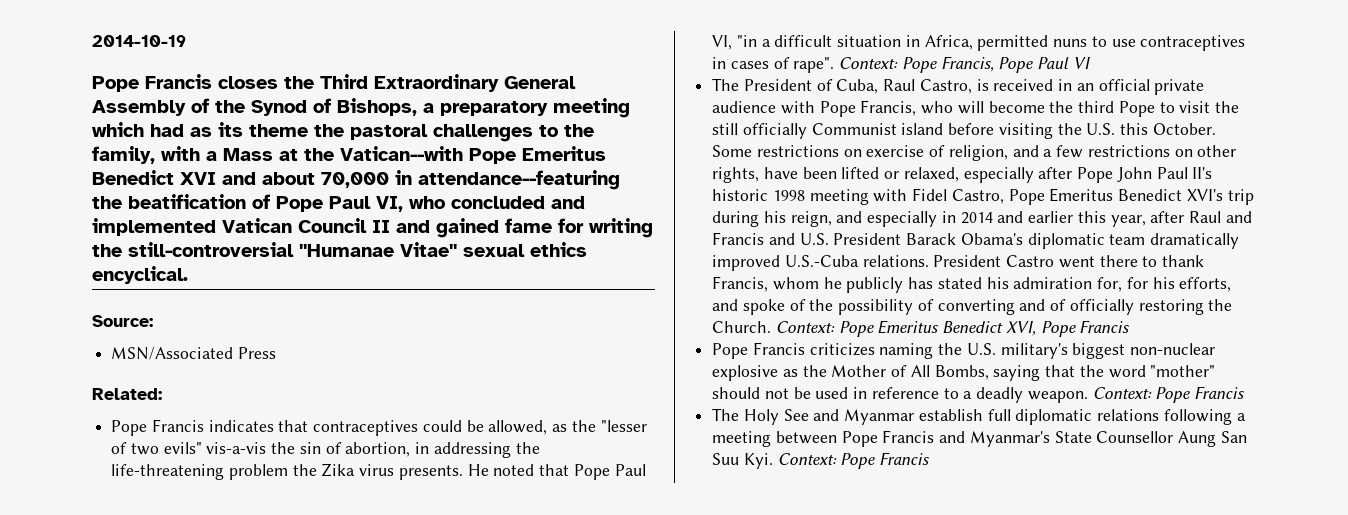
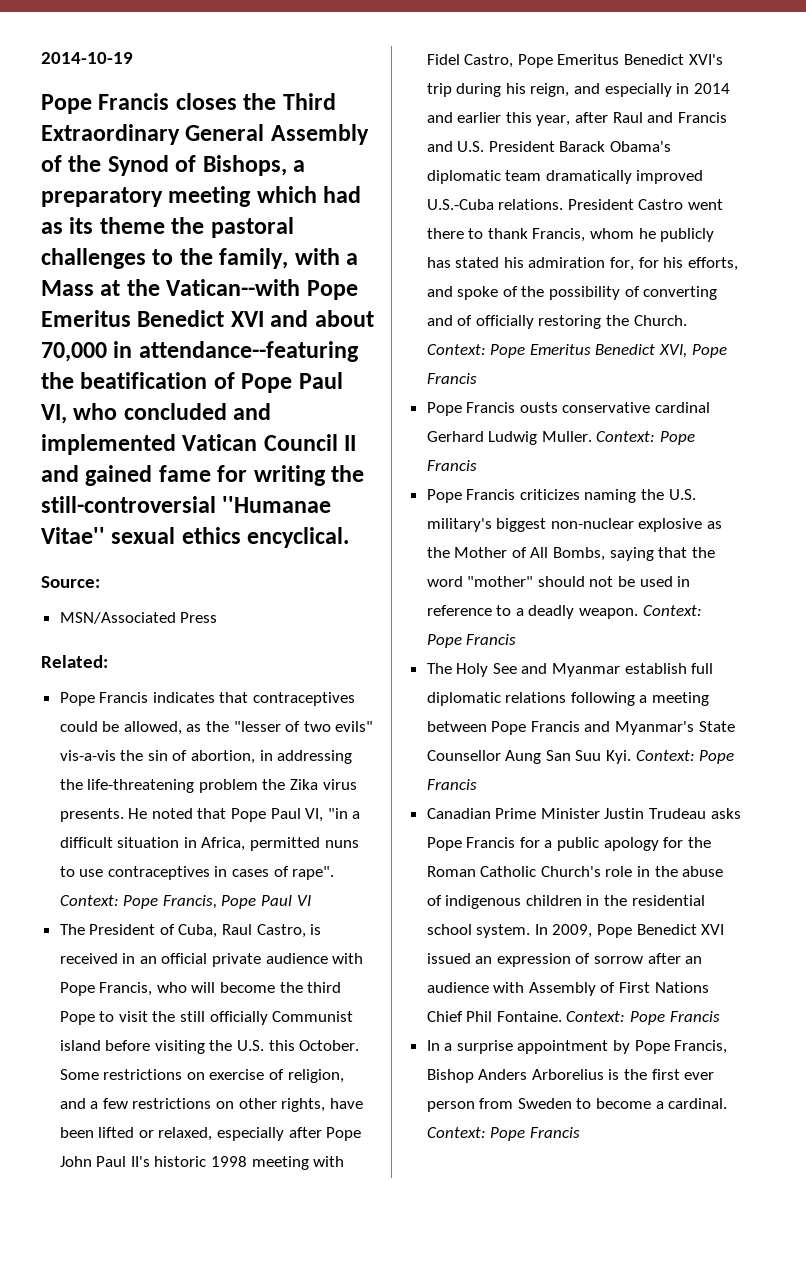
+ Pope Francis ousts conservative cardinal Gerhard Ludwig Muller. Context: Pope Francis
+ Canadian Prime Minister Justin Trudeau asks Pope Francis for a public apology for the Roman Catholic Church's role in the abuse of indigenous children in the residential school system. In 2009, Pope Benedict XVI issued an expression of sorrow after an audience with Assembly of First Nations Chief Phil Fontaine. Context: Pope Francis
+ In a surprise appointment by Pope Francis, Bishop Anders Arborelius is the first ever person from Sweden to become a cardinal. Context: Pope Francis

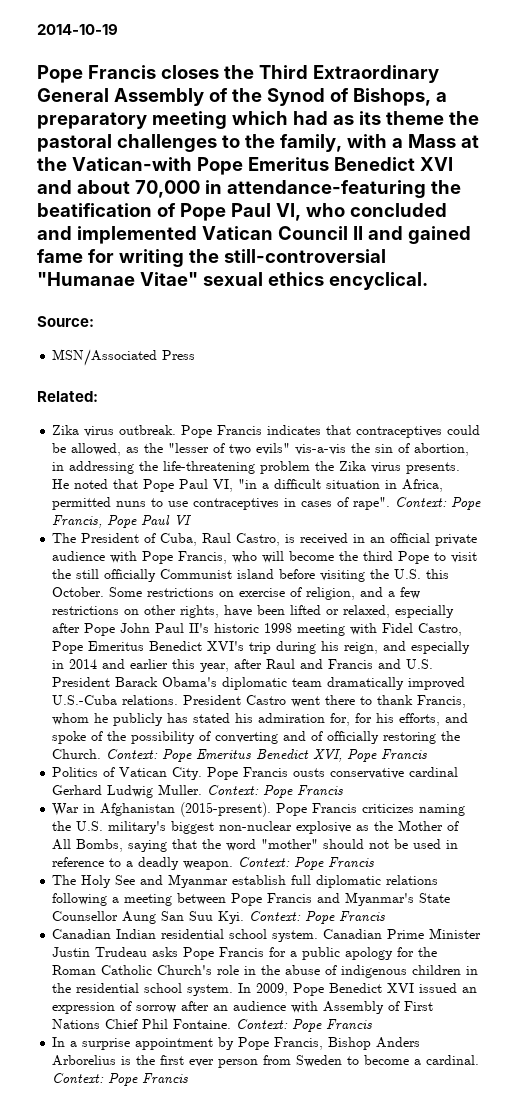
- Pope Francis closes the Third Extraordinary General Assembly of the Synod of Bishops, a preparatory meeting which had as its theme the pastoral challenges to the family, with a Mass at the Vatican--with Pope Emeritus Benedict XVI and about 70,000 in attendance--featuring the beatification of Pope Paul VI, who concluded and implemented Vatican Council II and gained fame for writing the still-controversial ''Humanae Vitae'' sexual ethics encyclical.
+ Pope Francis closes the Third Extraordinary General Assembly of the Synod of Bishops, a preparatory meeting which had as its theme the pastoral challenges to the family, with a Mass at the Vatican-with Pope Emeritus Benedict XVI and about 70,000 in attendance-featuring the beatification of Pope Paul VI, who concluded and implemented Vatican Council II and gained fame for writing the still-controversial "Humanae Vitae" sexual ethics encyclical.
+ Zika virus outbreak.
+ Politics of Vatican City.
+ War in Afghanistan (2015-present).
- Canadian Prime Minister Justin Trudeau asks Pope Francis for a public apology for the Roman Catholic Church's role in the abuse of indigenous children in the residential school system.
+ Canadian Indian residential school system. Canadian Prime Minister Justin Trudeau asks Pope Francis for a public apology for the Roman Catholic Church's role in the abuse of indigenous children in the residential school system.

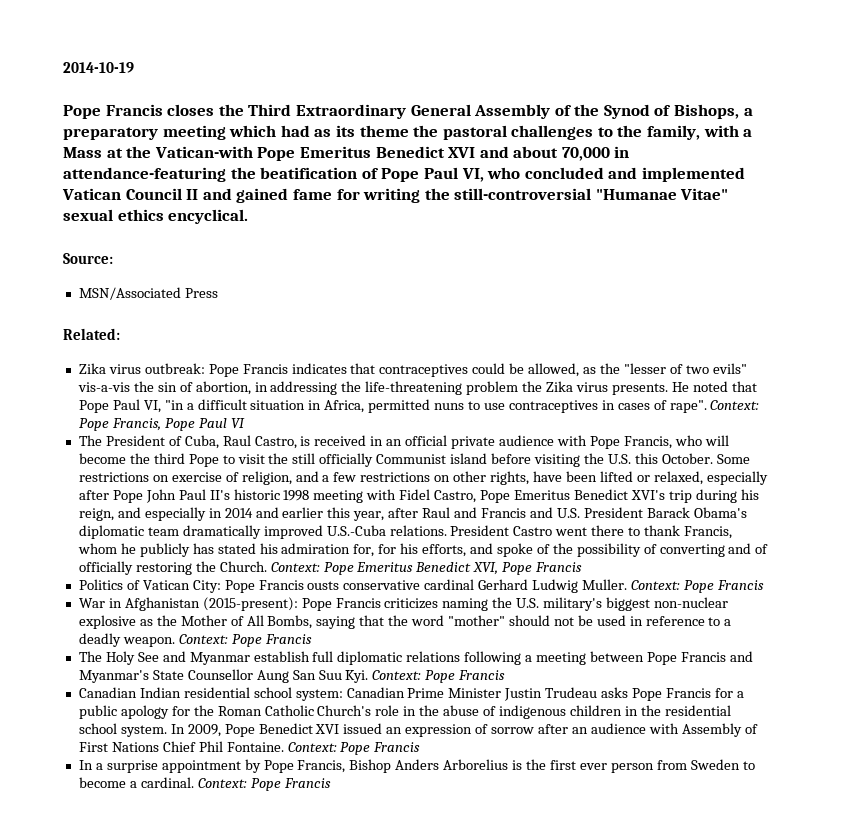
- Zika virus outbreak. Pope Francis indicates that contraceptives could be allowed, as the "lesser of two evils" vis-a-vis the sin of abortion, in addressing the life-threatening problem the Zika virus presents.
+ Zika virus outbreak: Pope Francis indicates that contraceptives could be allowed, as the "lesser of two evils" vis-a-vis the sin of abortion, in addressing the life-threatening problem the Zika virus presents.
- Politics of Vatican City. Pope Francis ousts conservative cardinal Gerhard Ludwig Muller.
+ Politics of Vatican City: Pope Francis ousts conservative cardinal Gerhard Ludwig Muller.
- War in Afghanistan (2015-present). Pope Francis criticizes naming the U.S. military's biggest non-nuclear explosive as the Mother of All Bombs, saying that the word "mother" should not be used in reference to a deadly weapon.
+ War in Afghanistan (2015-present): Pope Francis criticizes naming the U.S. military's biggest non-nuclear explosive as the Mother of All Bombs, saying that the word "mother" should not be used in reference to a deadly weapon.
- Canadian Indian residential school system. Canadian Prime Minister Justin Trudeau asks Pope Francis for a public apology for the Roman Catholic Church's role in the abuse of indigenous children in the residential school system.
+ Canadian Indian residential school system: Canadian Prime Minister Justin Trudeau asks Pope Francis for a public apology for the Roman Catholic Church's role in the abuse of indigenous children in the residential school system.

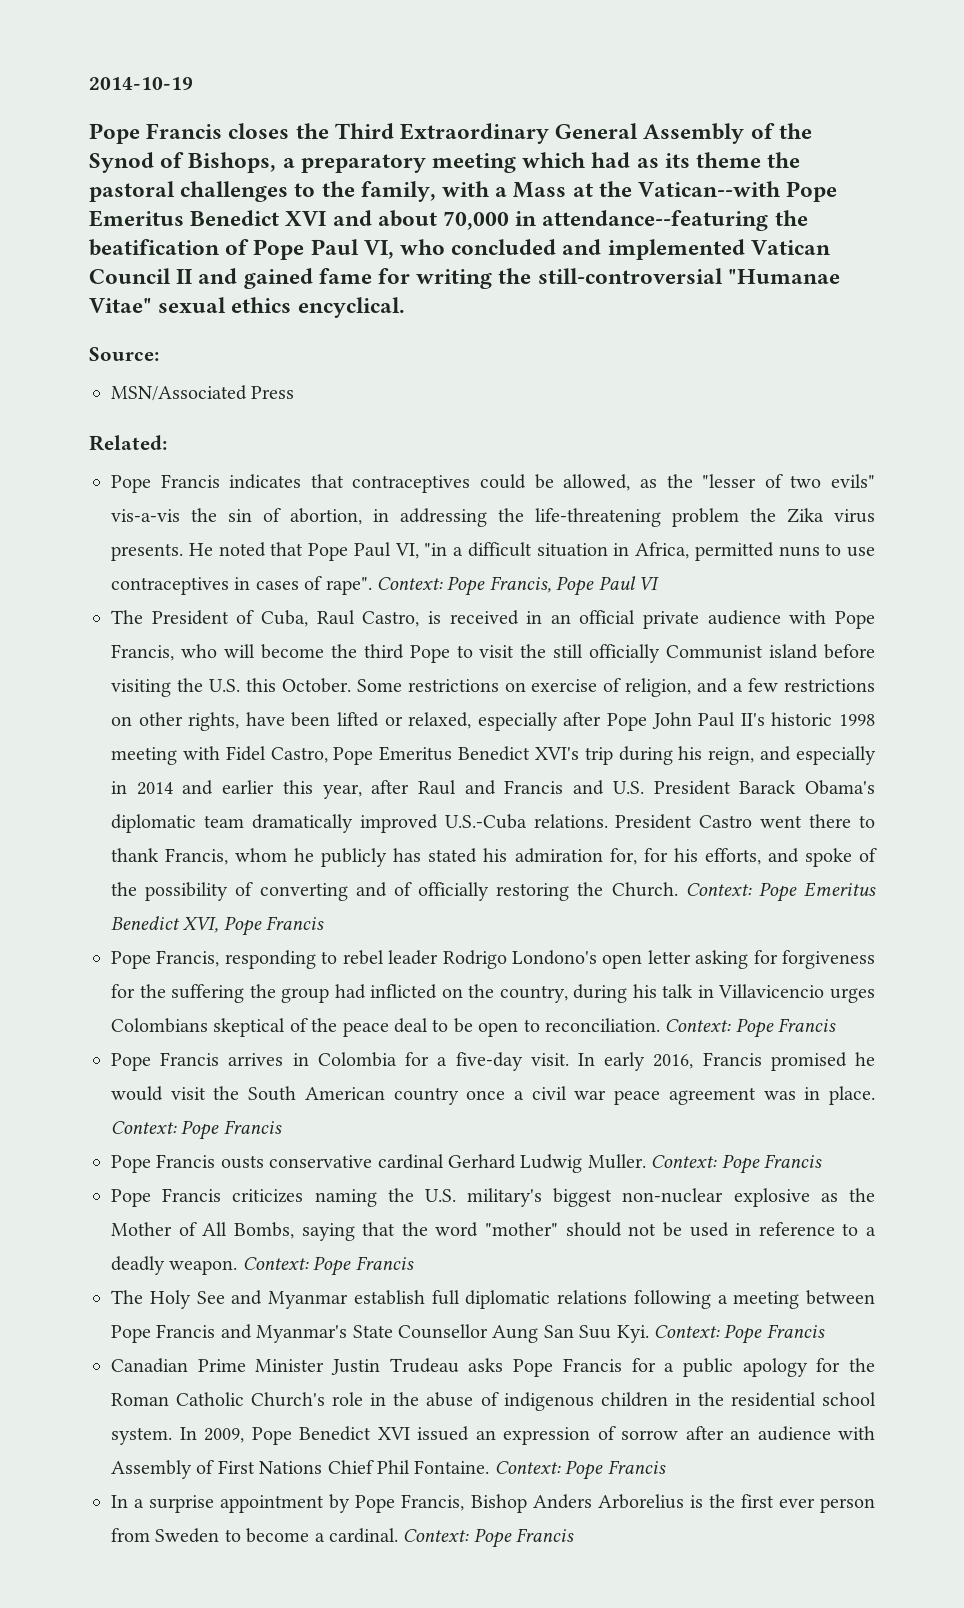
- Pope Francis closes the Third Extraordinary General Assembly of the Synod of Bishops, a preparatory meeting which had as its theme the pastoral challenges to the family, with a Mass at the Vatican-with Pope Emeritus Benedict XVI and about 70,000 in attendance-featuring the beatification of Pope Paul VI, who concluded and implemented Vatican Council II and gained fame for writing the still-controversial "Humanae Vitae" sexual ethics encyclical.
+ Pope Francis closes the Third Extraordinary General Assembly of the Synod of Bishops, a preparatory meeting which had as its theme the pastoral challenges to the family, with a Mass at the Vatican--with Pope Emeritus Benedict XVI and about 70,000 in attendance--featuring the beatification of Pope Paul VI, who concluded and implemented Vatican Council II and gained fame for writing the still-controversial "Humanae Vitae" sexual ethics encyclical.
- Zika virus outbreak: Pope Francis indicates that contraceptives could be allowed, as the "lesser of two evils" vis-a-vis the sin of abortion, in addressing the life-threatening problem the Zika virus presents.
+ Pope Francis indicates that contraceptives could be allowed, as the "lesser of two evils" vis-a-vis the sin of abortion, in addressing the life-threatening problem the Zika virus presents.
- Politics of Vatican City: Pope Francis ousts conservative cardinal Gerhard Ludwig Muller.
+ Pope Francis, responding to rebel leader Rodrigo Londono's open letter asking for forgiveness for the suffering the group had inflicted on the country, during his talk in Villavicencio urges Colombians skeptical of the peace deal to be open to reconciliation. Context: Pope Francis
+ Pope Francis arrives in Colombia for a five-day visit. In early 2016, Francis promised he would visit the South American country once a civil war peace agreement was in place. Context: Pope Francis
+ Pope Francis ousts conservative cardinal Gerhard Ludwig Muller.
- War in Afghanistan (2015-present): Pope Francis criticizes naming the U.S. military's biggest non-nuclear explosive as the Mother of All Bombs, saying that the word "mother" should not be used in reference to a deadly weapon.
+ Pope Francis criticizes naming the U.S. military's biggest non-nuclear explosive as the Mother of All Bombs, saying that the word "mother" should not be used in reference to a deadly weapon.
- Canadian Indian residential school system: Canadian Prime Minister Justin Trudeau asks Pope Francis for a public apology for the Roman Catholic Church's role in the abuse of indigenous children in the residential school system.
+ Canadian Prime Minister Justin Trudeau asks Pope Francis for a public apology for the Roman Catholic Church's role in the abuse of indigenous children in the residential school system.

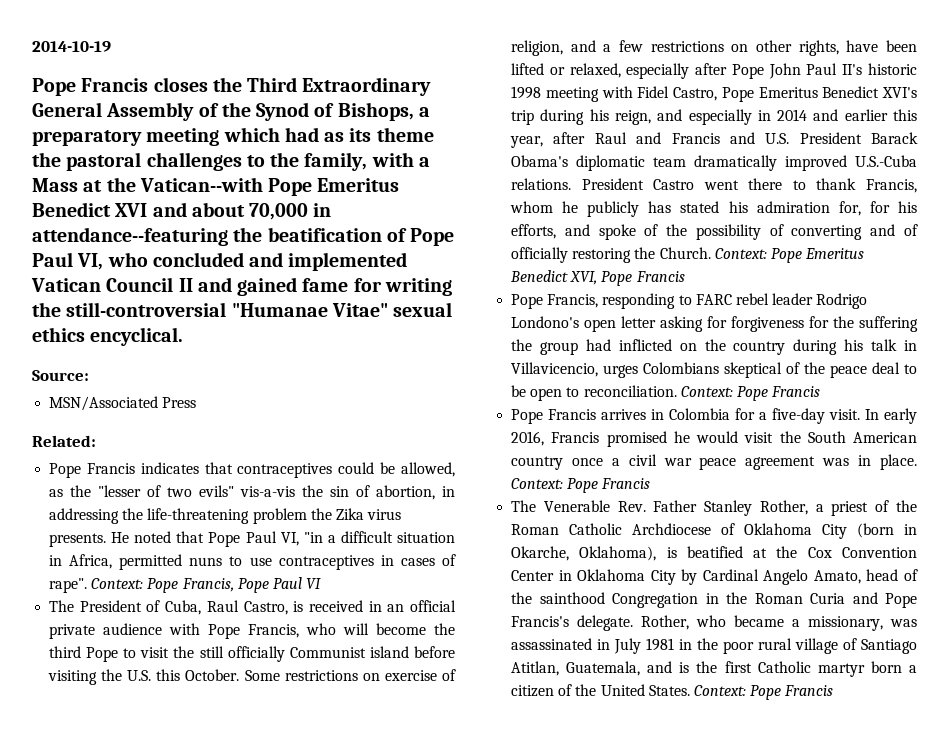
- Pope Francis, responding to rebel leader Rodrigo Londono's open letter asking for forgiveness for the suffering the group had inflicted on the country, during his talk in Villavicencio urges Colombians skeptical of the peace deal to be open to reconciliation.
+ Pope Francis, responding to FARC rebel leader Rodrigo Londono's open letter asking for forgiveness for the suffering the group had inflicted on the country during his talk in Villavicencio, urges Colombians skeptical of the peace deal to be open to reconciliation.
- Pope Francis ousts conservative cardinal Gerhard Ludwig Muller. Context: Pope Francis
- Pope Francis criticizes naming the U.S. military's biggest non-nuclear explosive as the Mother of All Bombs, saying that the word "mother" should not be used in reference to a deadly weapon. Context: Pope Francis
- The Holy See and Myanmar establish full diplomatic relations following a meeting between Pope Francis and Myanmar's State Counsellor Aung San Suu Kyi. Context: Pope Francis
- Canadian Prime Minister Justin Trudeau asks Pope Francis for a public apology for the Roman Catholic Church's role in the abuse of indigenous children in the residential school system. In 2009, Pope Benedict XVI issued an expression of sorrow after an audience with Assembly of First Nations Chief Phil Fontaine. Context: Pope Francis
- In a surprise appointment by Pope Francis, Bishop Anders Arborelius is the first ever person from Sweden to become a cardinal.
+ The Venerable Rev. Father Stanley Rother, a priest of the Roman Catholic Archdiocese of Oklahoma City (born in Okarche, Oklahoma), is beatified at the Cox Convention Center in Oklahoma City by Cardinal Angelo Amato, head of the sainthood Congregation in the Roman Curia and Pope Francis's delegate. Rother, who became a missionary, was assassinated in July 1981 in the poor rural village of Santiago Atitlan, Guatemala, and is the first Catholic martyr born a citizen of the United States.

